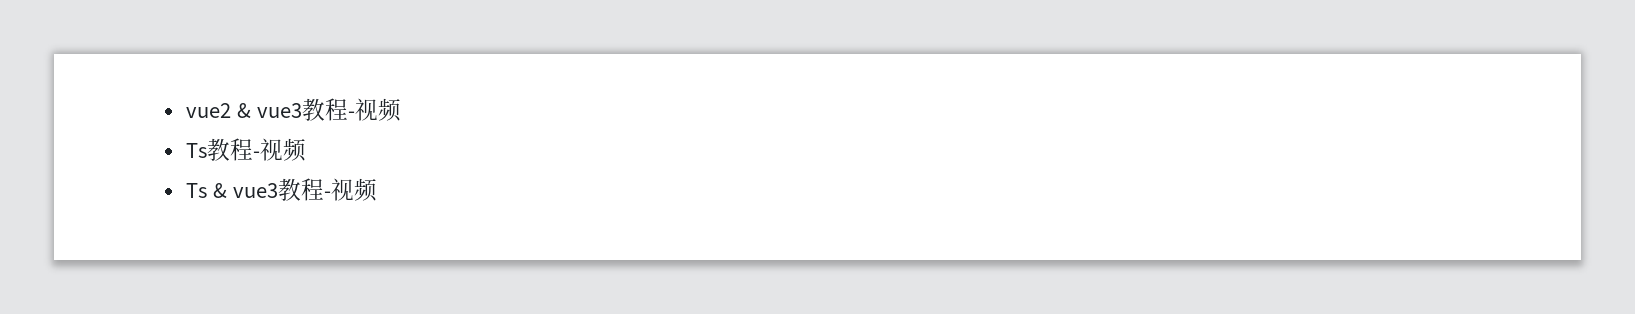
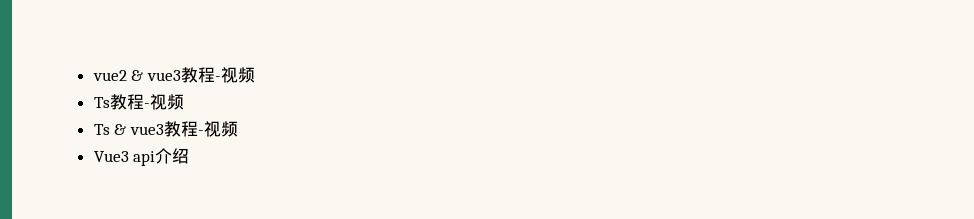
+ Vue3 api介绍

